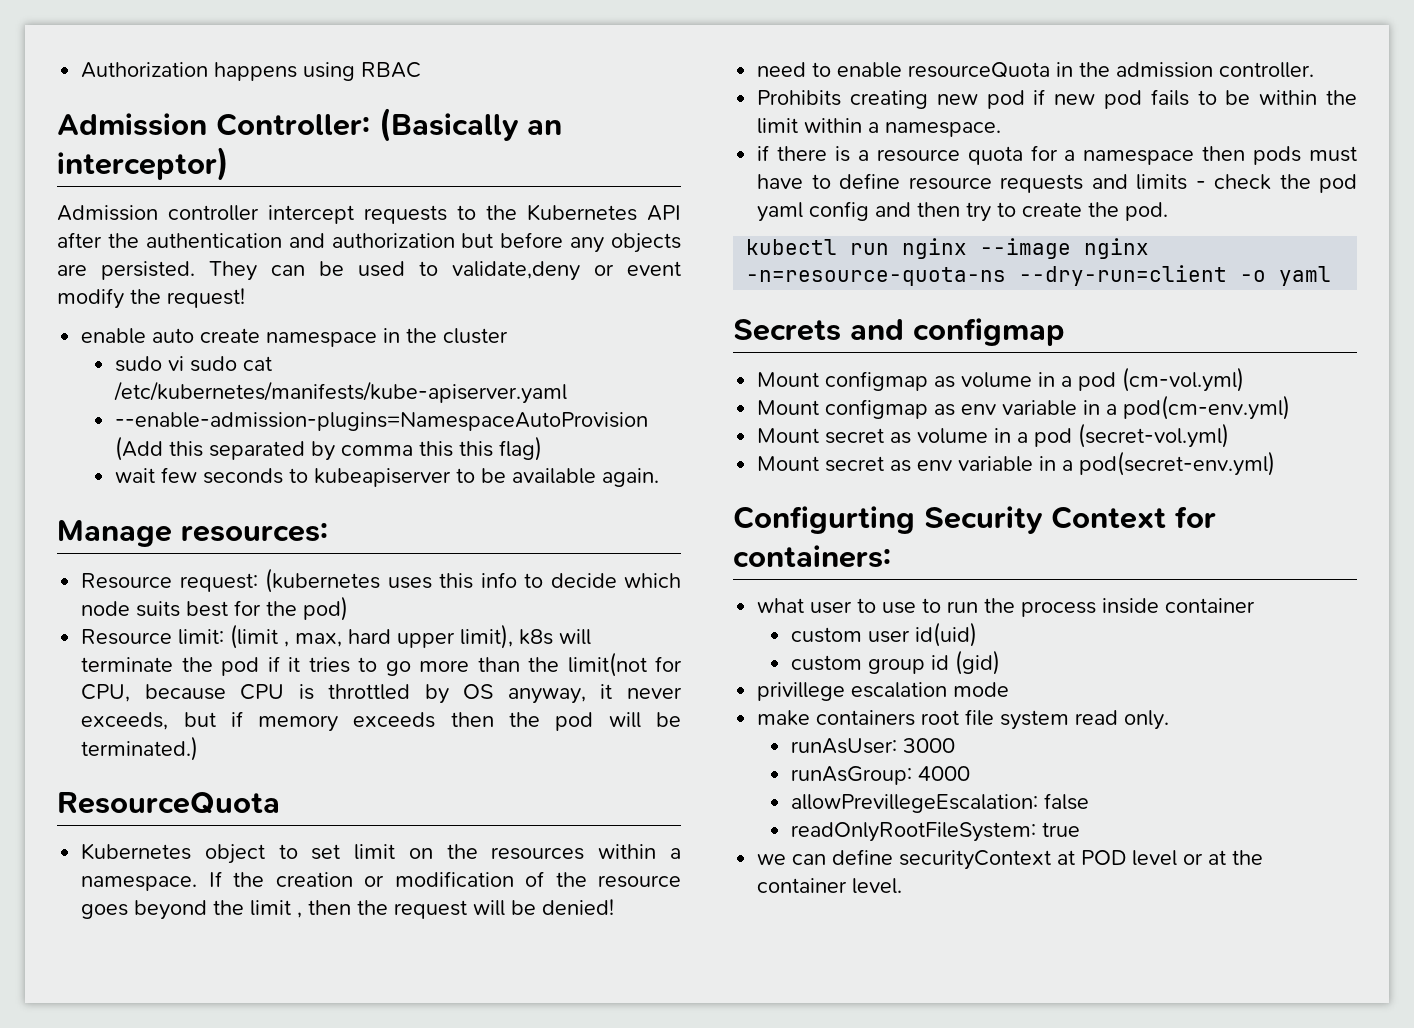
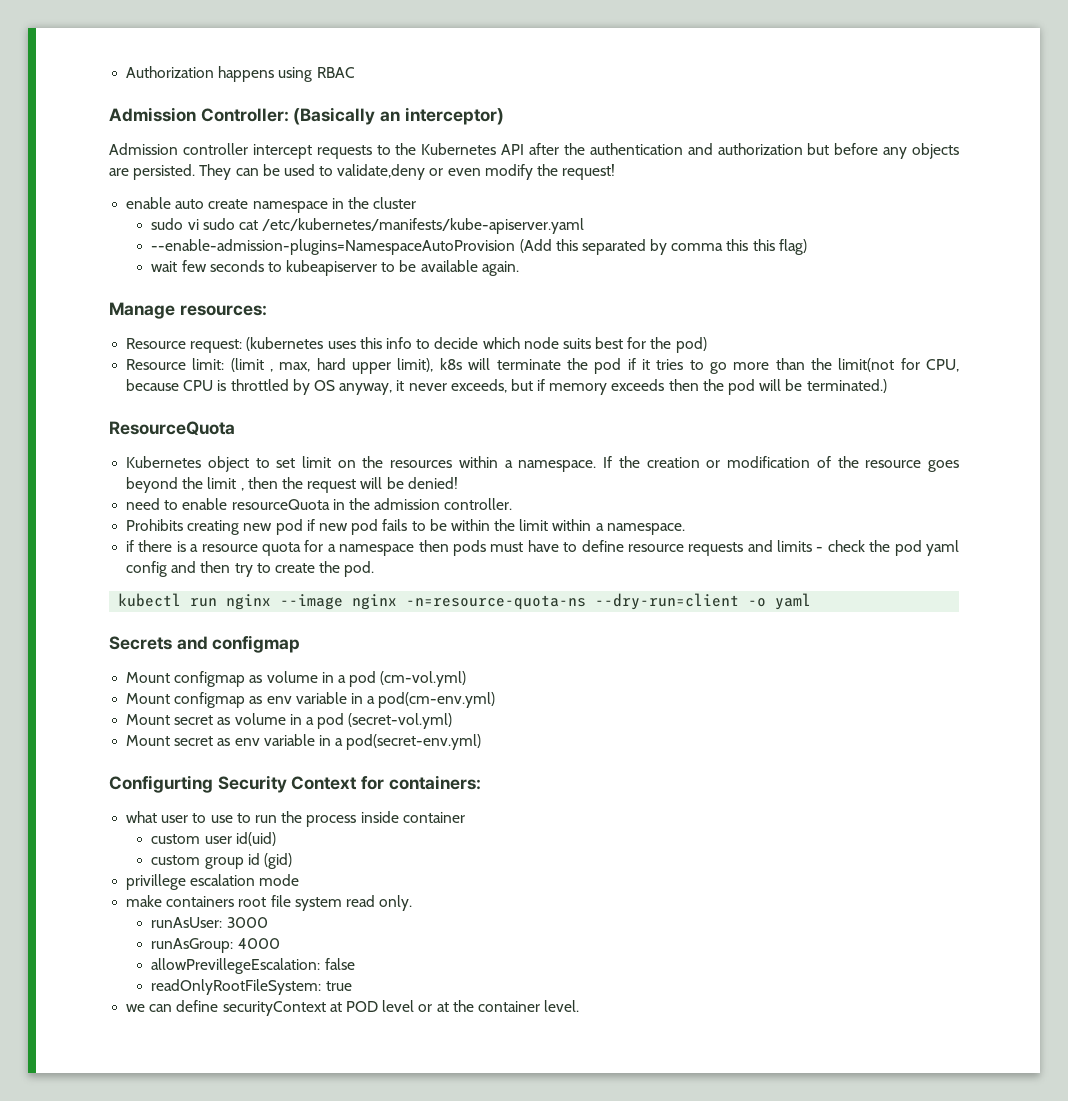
- They can be used to validate,deny or event modify the request!
+ They can be used to validate,deny or even modify the request!

